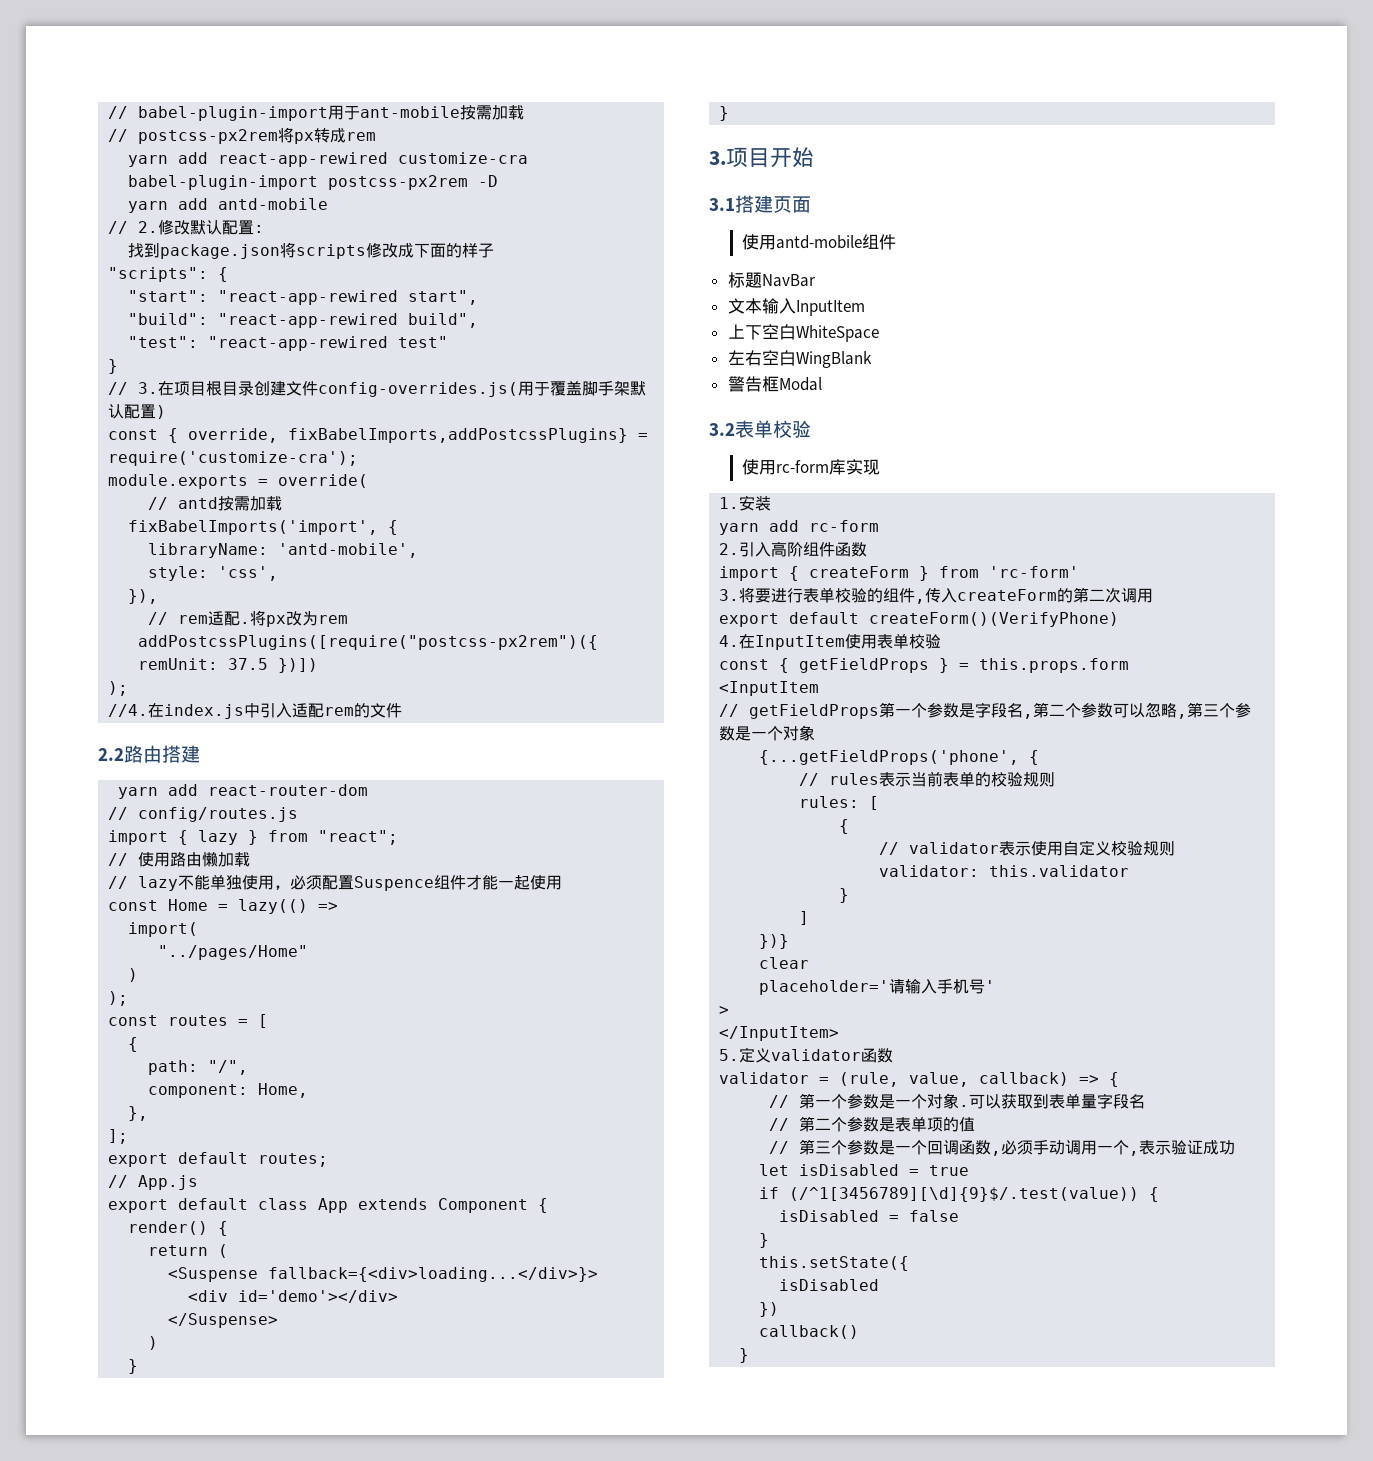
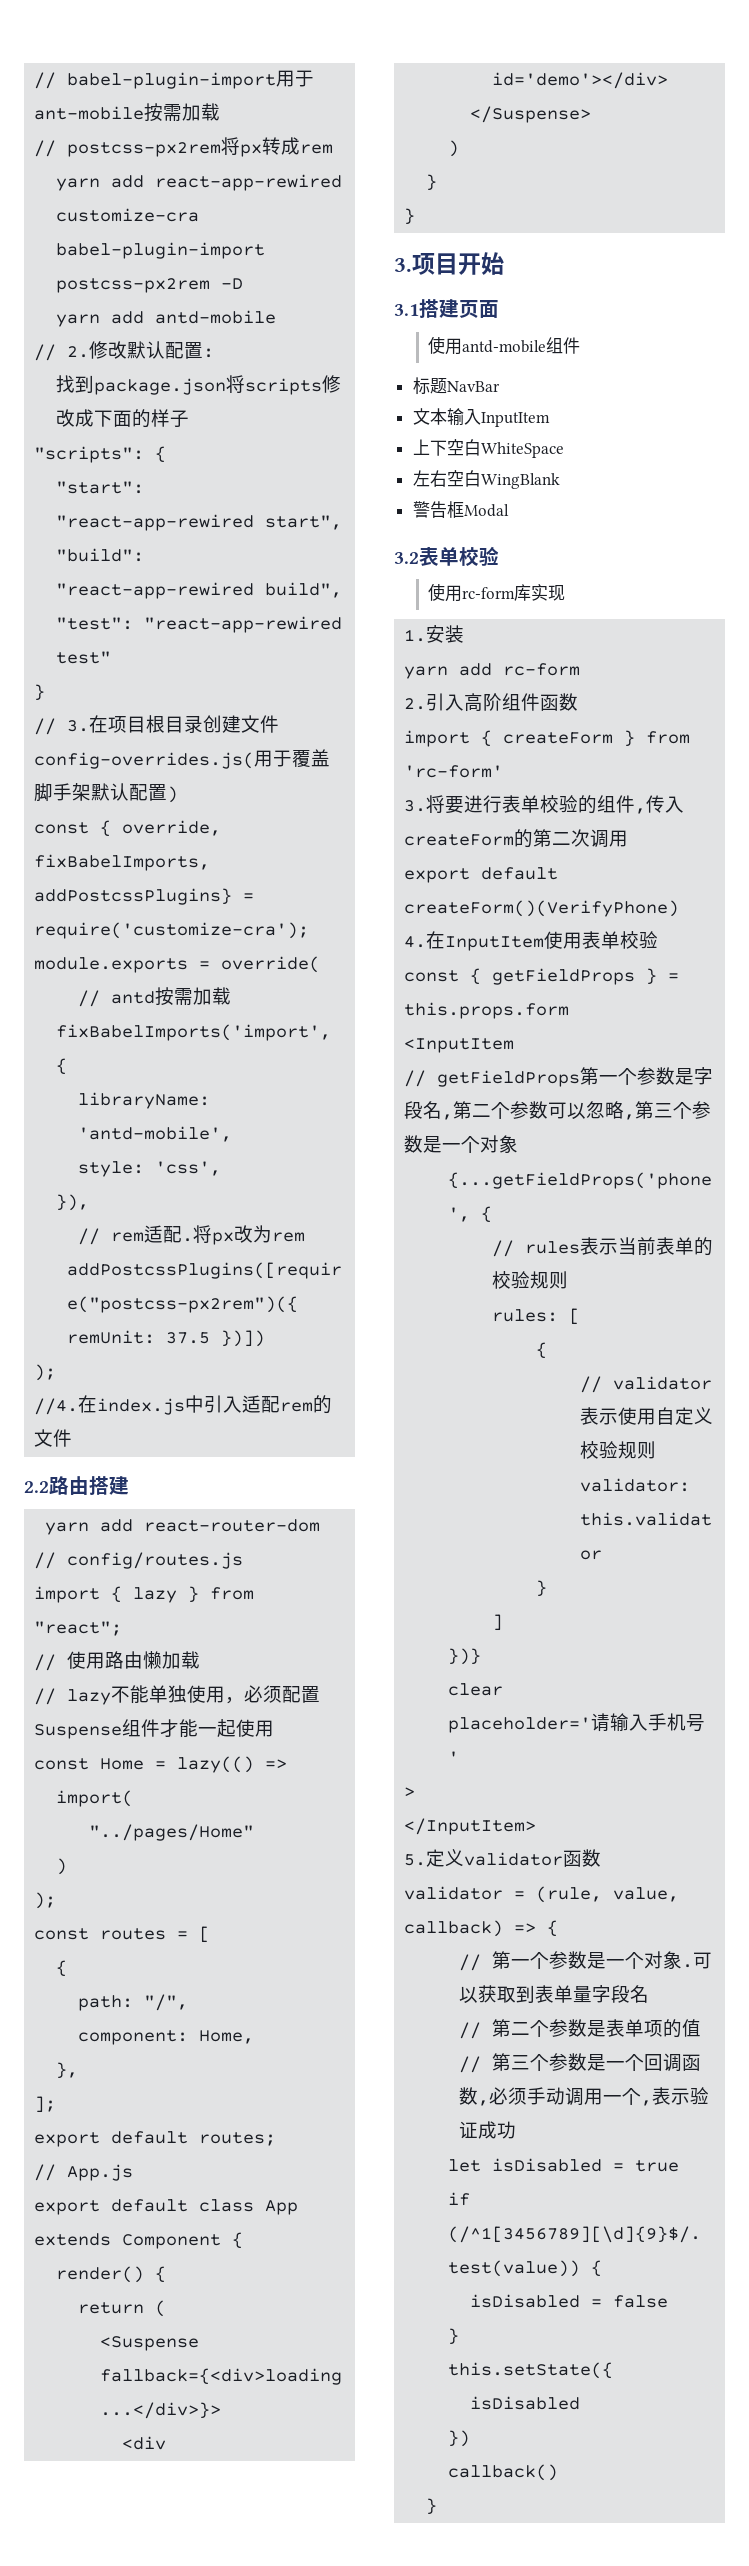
- // lazy不能单独使用，必须配置Suspence组件才能一起使用
+ // lazy不能单独使用，必须配置Suspense组件才能一起使用

